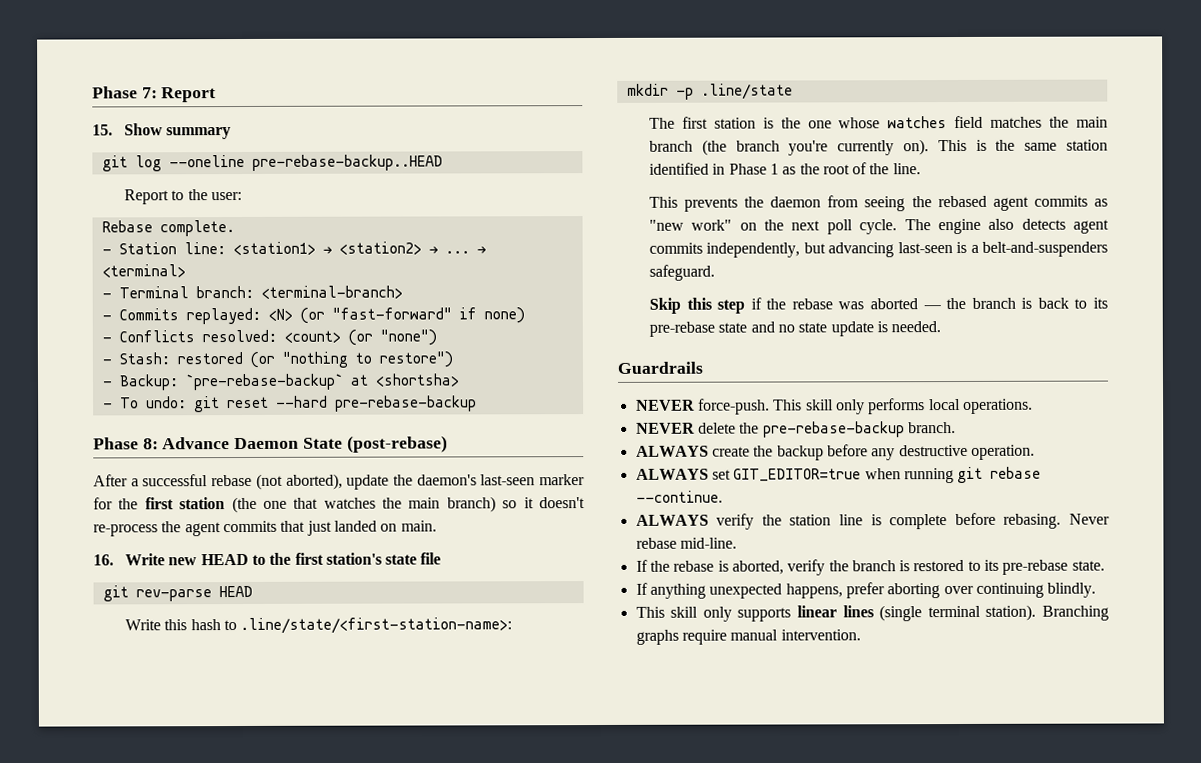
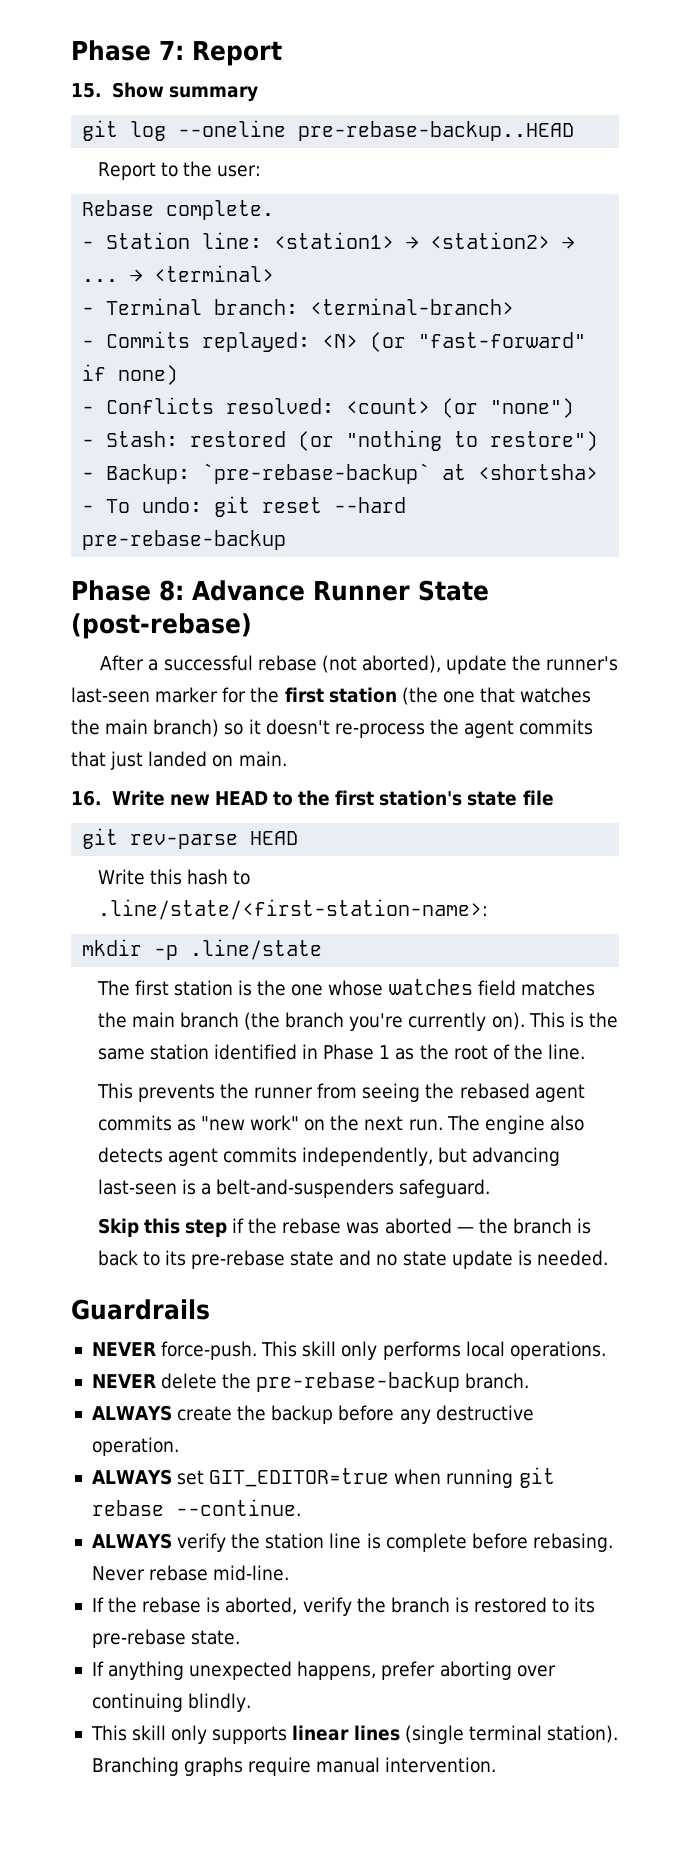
- Phase 8: Advance Daemon State (post-rebase)
+ Phase 8: Advance Runner State (post-rebase)
- After a successful rebase (not aborted), update the daemon's last-seen marker for the first station (the one that watches the main branch) so it doesn't re-process the agent commits that just landed on main.
+ After a successful rebase (not aborted), update the runner's last-seen marker for the first station (the one that watches the main branch) so it doesn't re-process the agent commits that just landed on main.
- This prevents the daemon from seeing the rebased agent commits as "new work" on the next poll cycle.
+ This prevents the runner from seeing the rebased agent commits as "new work" on the next run.

